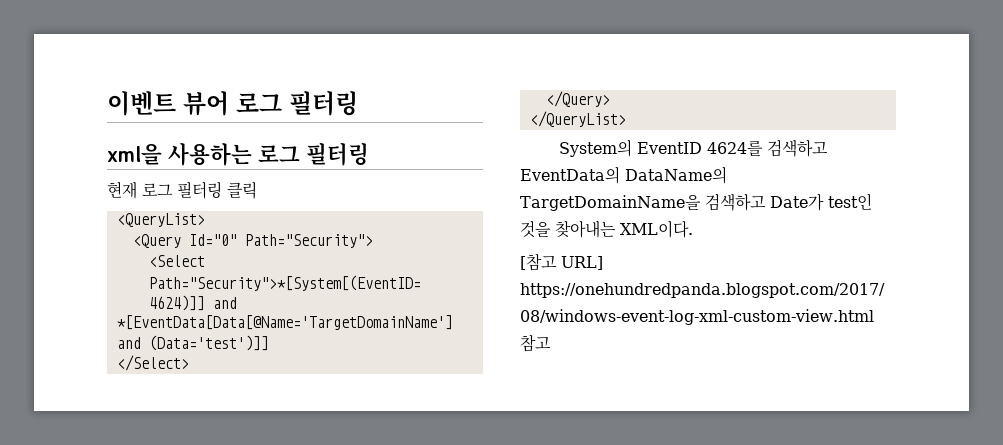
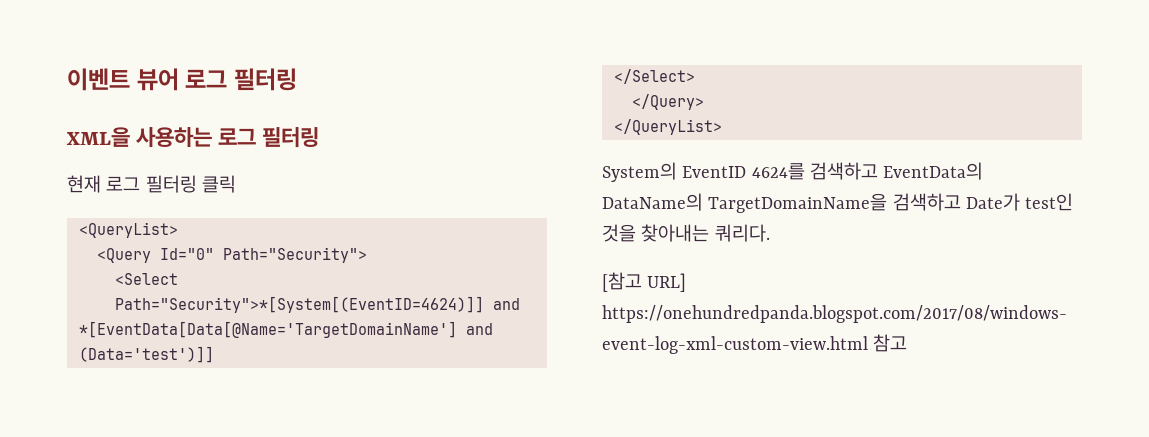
- xml을 사용하는 로그 필터링
+ XML을 사용하는 로그 필터링
- System의 EventID 4624를 검색하고 EventData의 DataName의 TargetDomainName을 검색하고 Date가 test인 것을 찾아내는 XML이다.
+ System의 EventID 4624를 검색하고 EventData의 DataName의 TargetDomainName을 검색하고 Date가 test인 것을 찾아내는 쿼리다.

